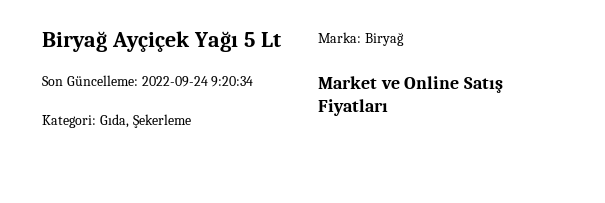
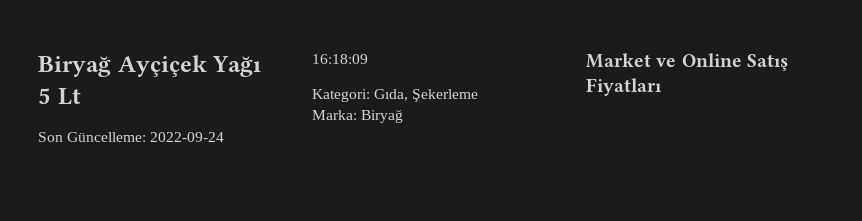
- Son Güncelleme: 2022-09-24 9:20:34
+ Son Güncelleme: 2022-09-24 16:18:09

